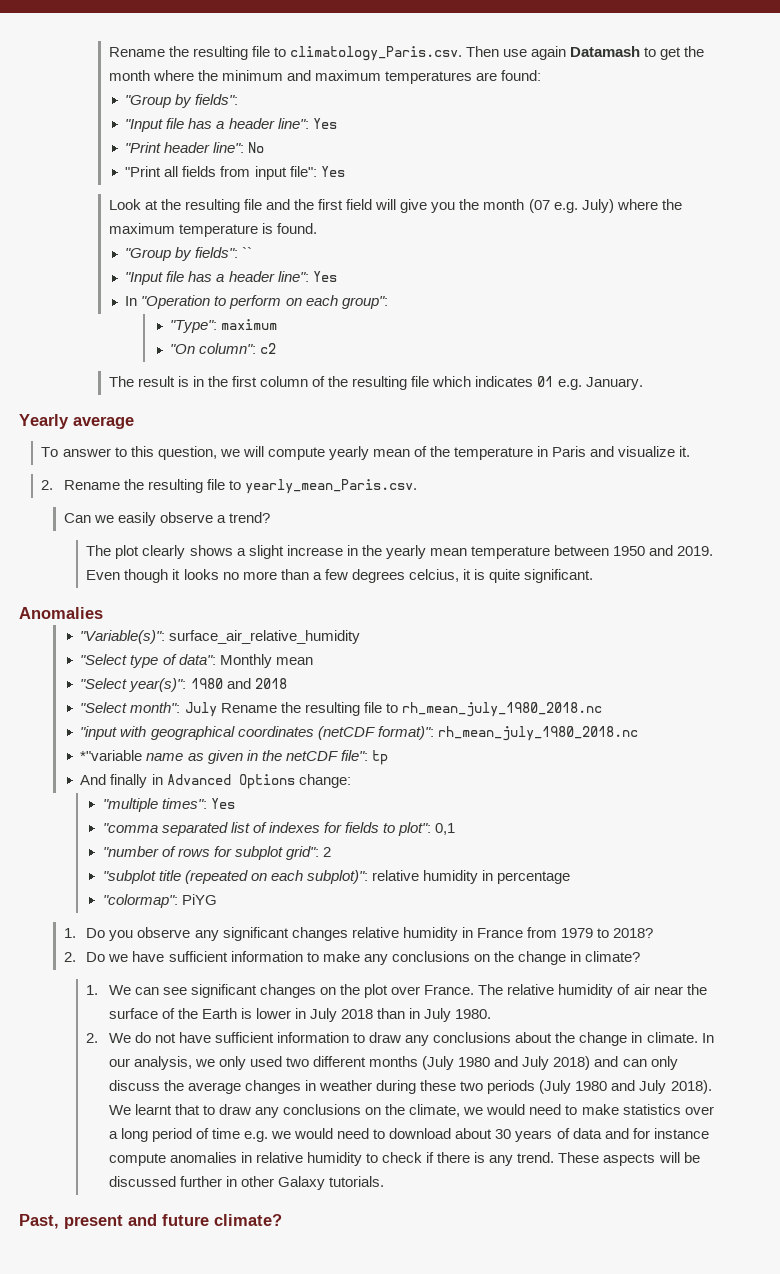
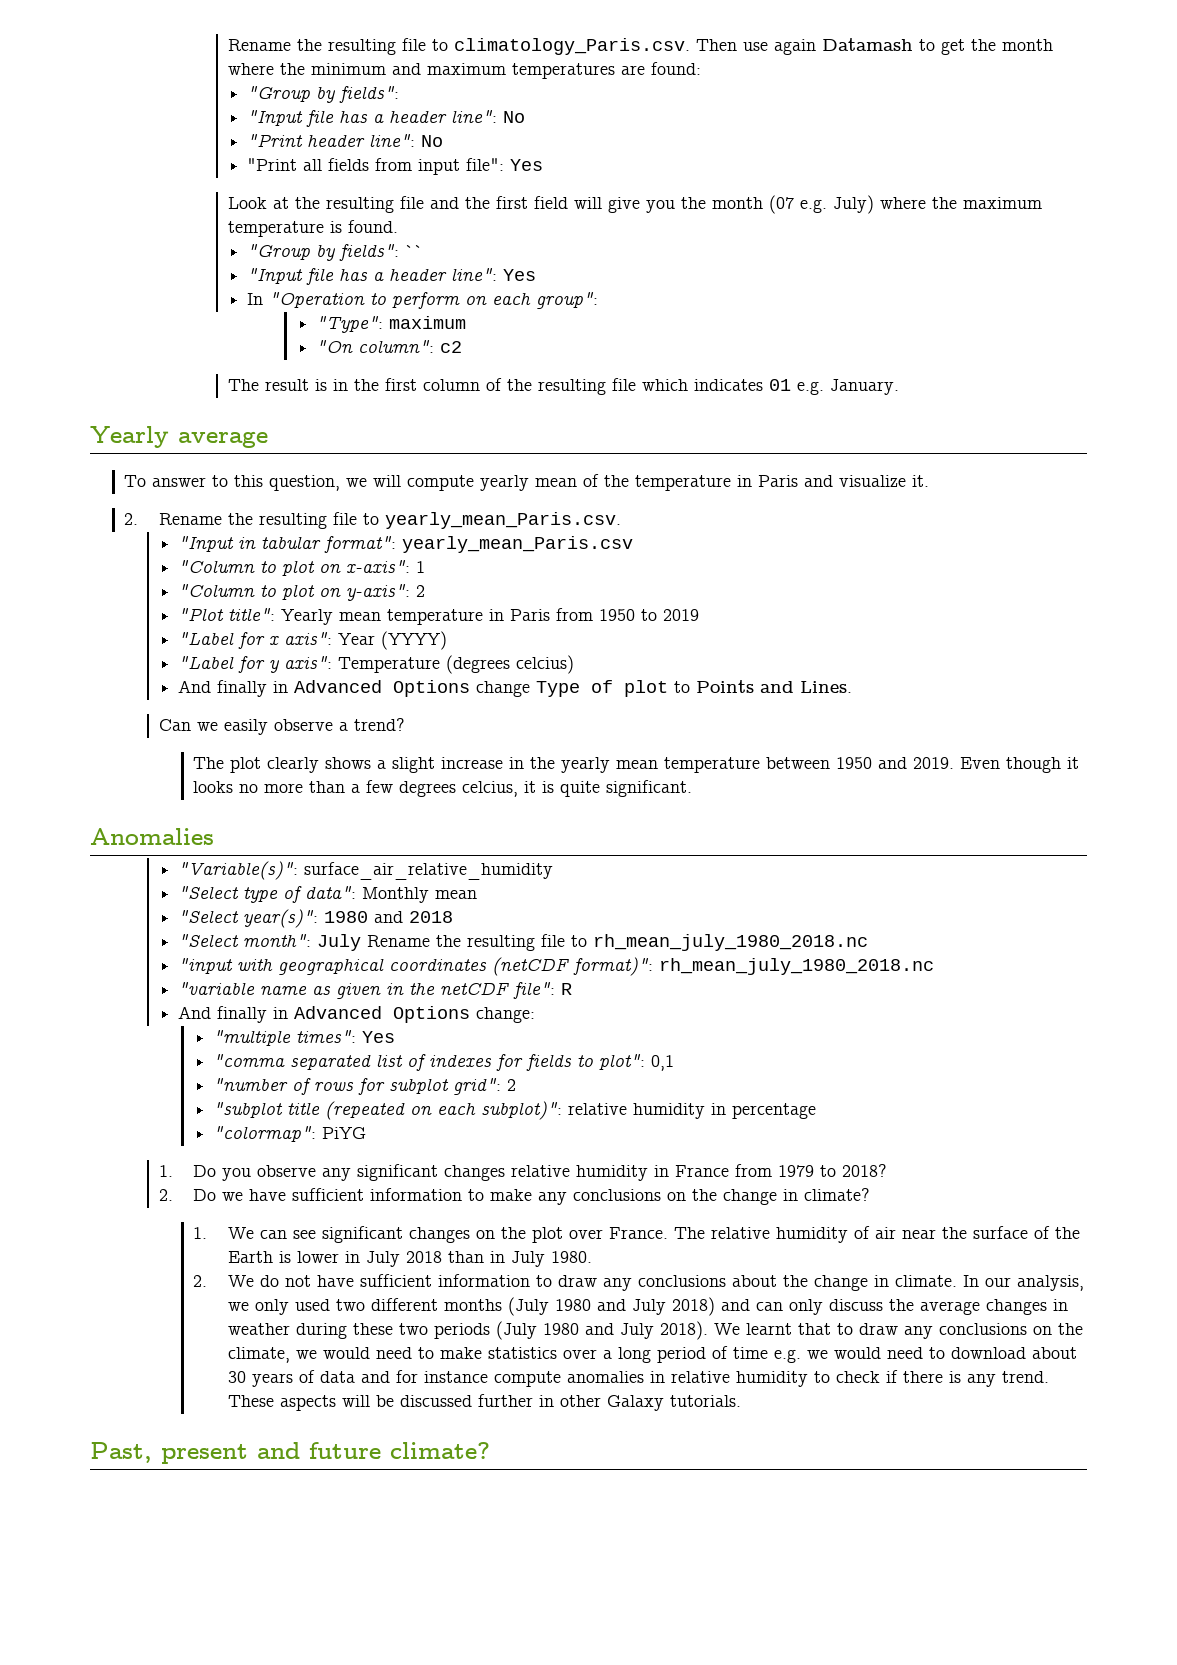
  Rename the resulting file to climatology_Paris.csv. Then use again Datamash to get the month where the minimum and maximum temperatures are found:
  "Group by fields":
- "Input file has a header line": Yes
+ "Input file has a header line": No
+ "Input in tabular format": yearly_mean_Paris.csv
+ "Column to plot on x-axis": 1
+ "Column to plot on y-axis": 2
+ "Plot title": Yearly mean temperature in Paris from 1950 to 2019
+ "Label for x axis": Year (YYYY)
+ "Label for y axis": Temperature (degrees celcius)
+ And finally in Advanced Options change Type of plot to Points and Lines.
- *"variable name as given in the netCDF file": tp
+ "variable name as given in the netCDF file": R

